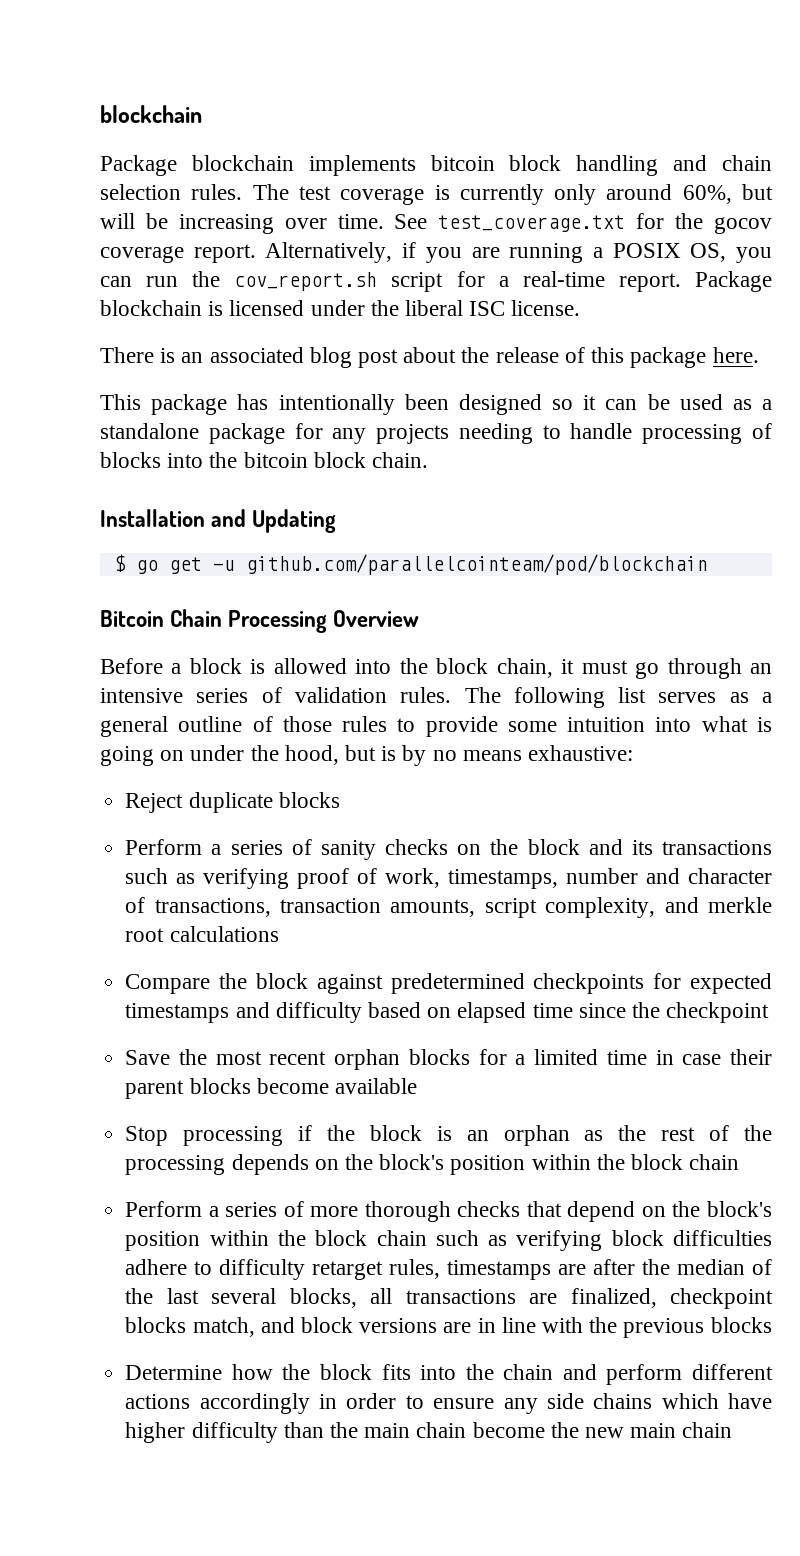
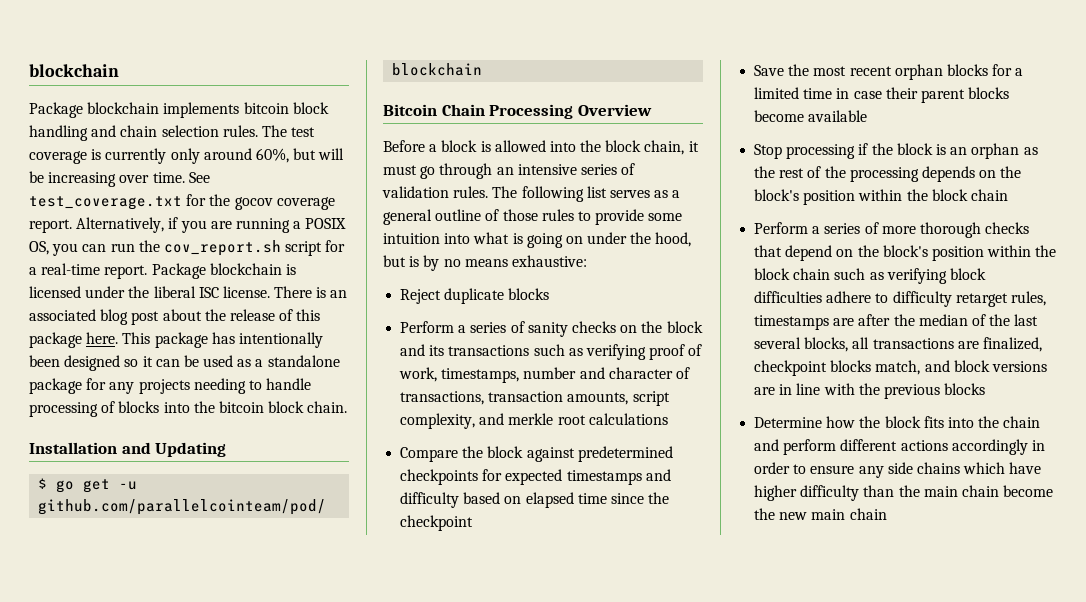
- Package blockchain is licensed under the liberal ISC license.
- There is an associated blog post about the release of this package here.
- This package has intentionally been designed so it can be used as a standalone package for any projects needing to handle processing of blocks into the bitcoin block chain.
+ Package blockchain is licensed under the liberal ISC license. There is an associated blog post about the release of this package here. This package has intentionally been designed so it can be used as a standalone package for any projects needing to handle processing of blocks into the bitcoin block chain.

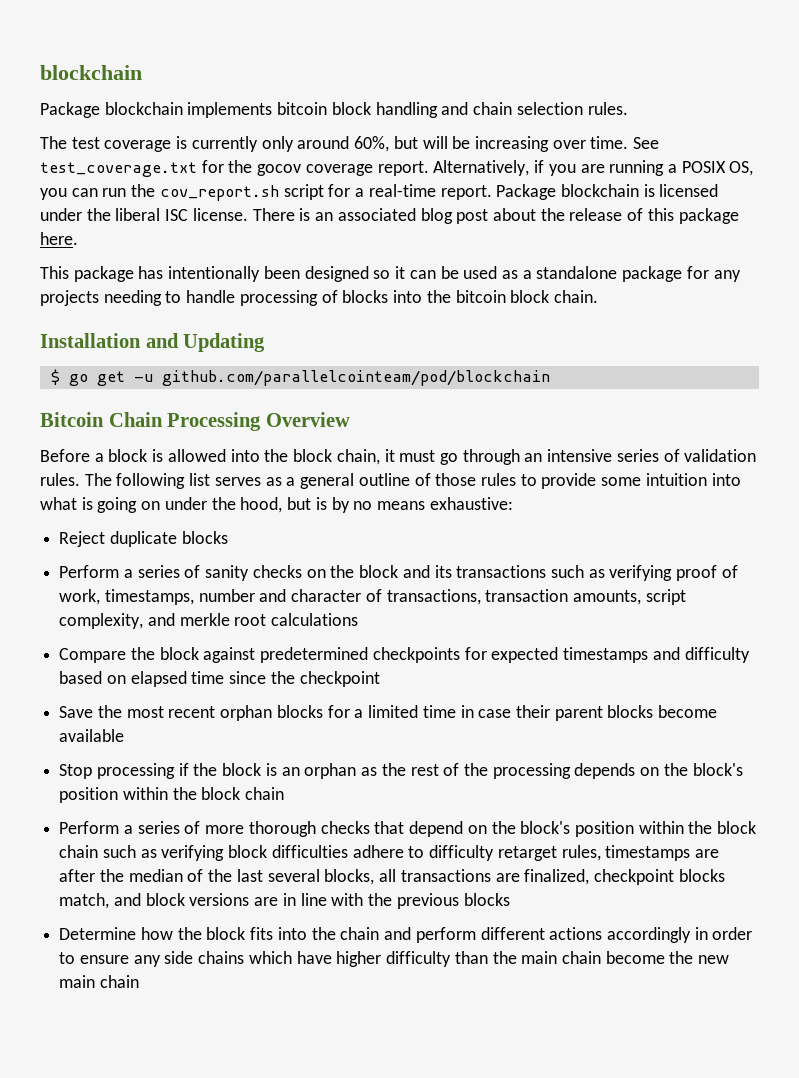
- Package blockchain implements bitcoin block handling and chain selection rules. The test coverage is currently only around 60%, but will be increasing over time.
+ Package blockchain implements bitcoin block handling and chain selection rules.
+ The test coverage is currently only around 60%, but will be increasing over time.
- There is an associated blog post about the release of this package here. This package has intentionally been designed so it can be used as a standalone package for any projects needing to handle processing of blocks into the bitcoin block chain.
+ There is an associated blog post about the release of this package here.
+ This package has intentionally been designed so it can be used as a standalone package for any projects needing to handle processing of blocks into the bitcoin block chain.

